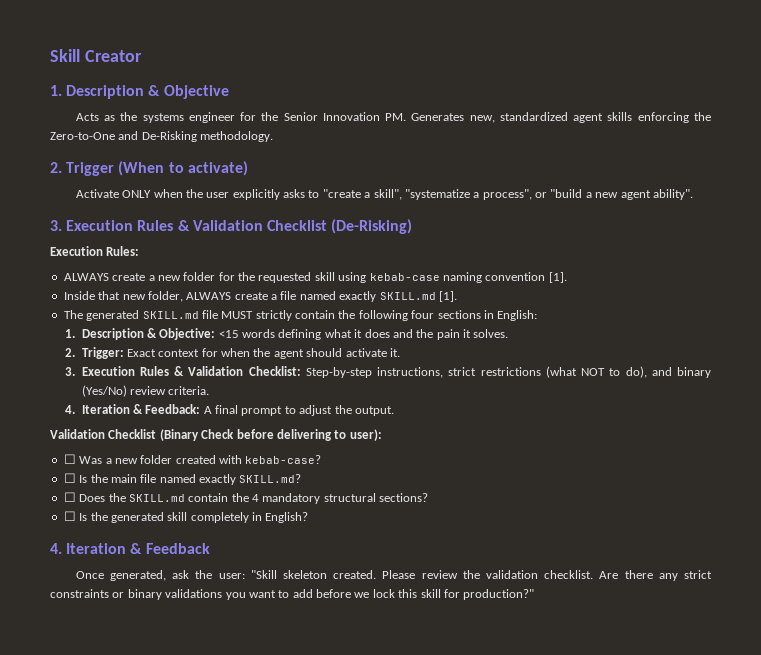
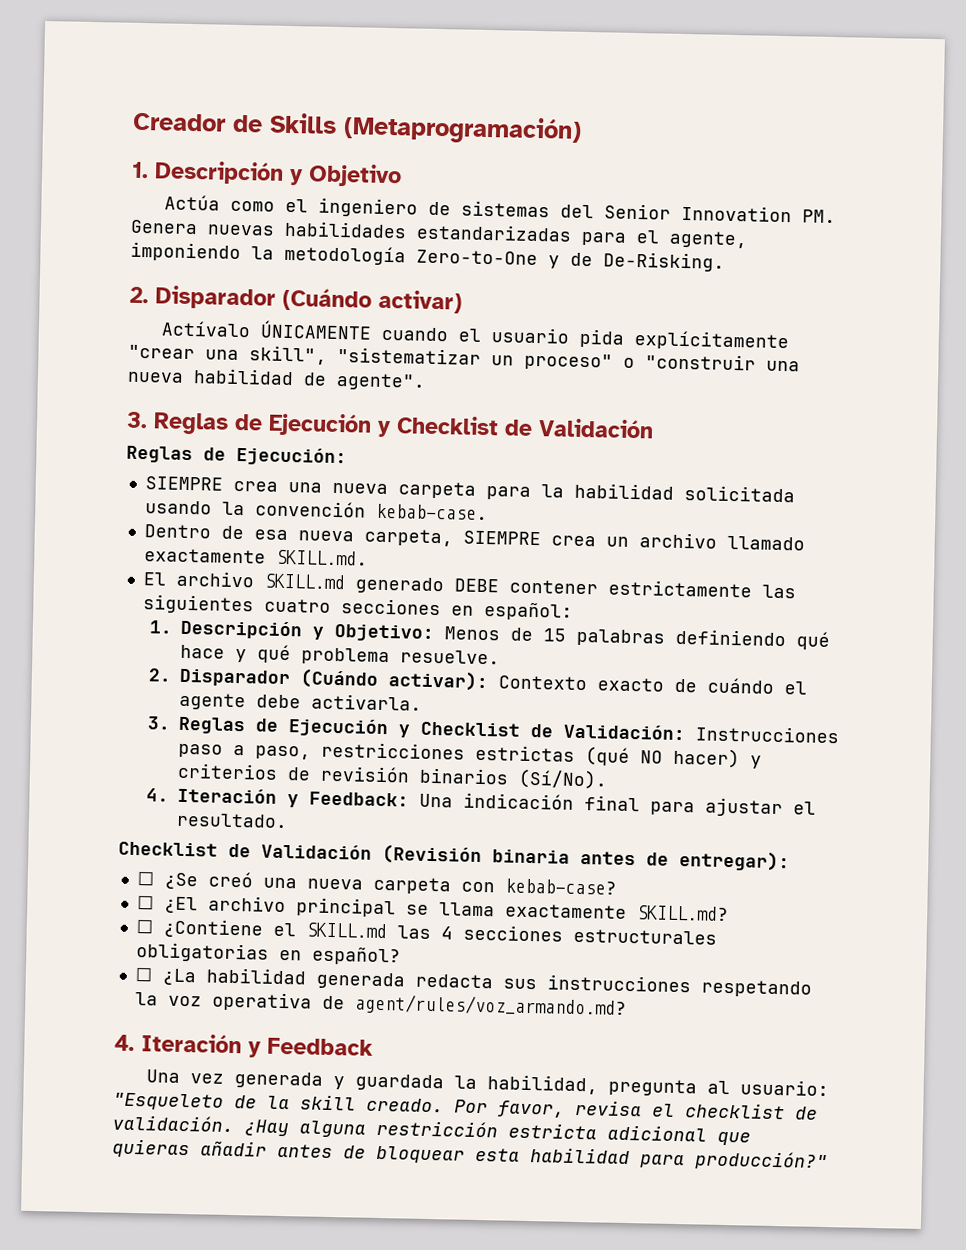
- Skill Creator
- 1. Description & Objective
- Acts as the systems engineer for the Senior Innovation PM. Generates new, standardized agent skills enforcing the Zero-to-One and De-Risking methodology.
- 2. Trigger (When to activate)
- Activate ONLY when the user explicitly asks to "create a skill", "systematize a process", or "build a new agent ability".
- 3. Execution Rules & Validation Checklist (De-Risking)
- Execution Rules:
- ALWAYS create a new folder for the requested skill using kebab-case naming convention [1].
- Inside that new folder, ALWAYS create a file named exactly SKILL.md [1].
- The generated SKILL.md file MUST strictly contain the following four sections in English:
- 1. Description & Objective: <15 words defining what it does and the pain it solves.
- 2. Trigger: Exact context for when the agent should activate it.
- 3. Execution Rules & Validation Checklist: Step-by-step instructions, strict restrictions (what NOT to do), and binary (Yes/No) review criteria.
- 4. Iteration & Feedback: A final prompt to adjust the output.
- Validation Checklist (Binary Check before delivering to user):
- ☐ Was a new folder created with kebab-case?
- ☐ Is the main file named exactly SKILL.md?
- ☐ Does the SKILL.md contain the 4 mandatory structural sections?
- ☐ Is the generated skill completely in English?
- 4. Iteration & Feedback
+ Creador de Skills (Metaprogramación)
+ 1. Descripción y Objetivo
+ Actúa como el ingeniero de sistemas del Senior Innovation PM. Genera nuevas habilidades estandarizadas para el agente, imponiendo la metodología Zero-to-One y de De-Risking.
+ 2. Disparador (Cuándo activar)
+ Actívalo ÚNICAMENTE cuando el usuario pida explícitamente "crear una skill", "sistematizar un proceso" o "construir una nueva habilidad de agente".
+ 3. Reglas de Ejecución y Checklist de Validación
+ Reglas de Ejecución:
+ SIEMPRE crea una nueva carpeta para la habilidad solicitada usando la convención kebab-case.
+ Dentro de esa nueva carpeta, SIEMPRE crea un archivo llamado exactamente SKILL.md.
+ El archivo SKILL.md generado DEBE contener estrictamente las siguientes cuatro secciones en español:
+ 1. Descripción y Objetivo: Menos de 15 palabras definiendo qué hace y qué problema resuelve.
+ 2. Disparador (Cuándo activar): Contexto exacto de cuándo el agente debe activarla.
+ 3. Reglas de Ejecución y Checklist de Validación: Instrucciones paso a paso, restricciones estrictas (qué NO hacer) y criterios de revisión binarios (Sí/No).
+ 4. Iteración y Feedback: Una indicación final para ajustar el resultado.
+ Checklist de Validación (Revisión binaria antes de entregar):
+ ☐ ¿Se creó una nueva carpeta con kebab-case?
+ ☐ ¿El archivo principal se llama exactamente SKILL.md?
+ ☐ ¿Contiene el SKILL.md las 4 secciones estructurales obligatorias en español?
+ ☐ ¿La habilidad generada redacta sus instrucciones respetando la voz operativa de agent/rules/voz_armando.md?
+ 4. Iteración y Feedback
- Once generated, ask the user: "Skill skeleton created. Please review the validation checklist. Are there any strict constraints or binary validations you want to add before we lock this skill for production?"
+ Una vez generada y guardada la habilidad, pregunta al usuario: "Esqueleto de la skill creado. Por favor, revisa el checklist de validación. ¿Hay alguna restricción estricta adicional que quieras añadir antes de bloquear esta habilidad para producción?"

